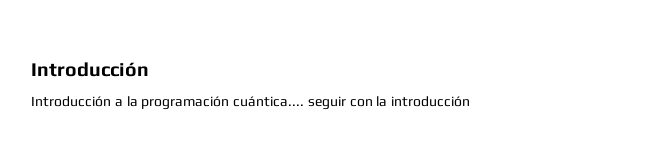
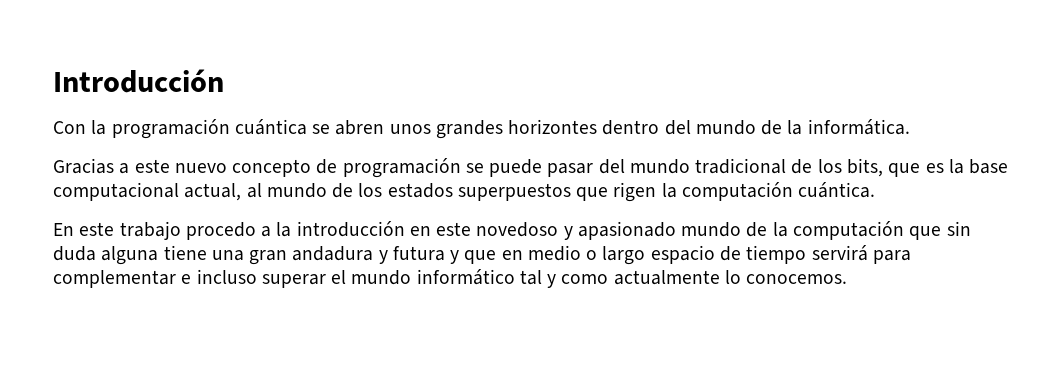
- Introducción a la programación cuántica.... seguir con la introducción
+ Con la programación cuántica se abren unos grandes horizontes dentro del mundo de la informática.
+ Gracias a este nuevo concepto de programación se puede pasar del mundo tradicional de los bits, que es la base computacional actual, al mundo de los estados superpuestos que rigen la computación cuántica.
+ En este trabajo procedo a la introducción en este novedoso y apasionado mundo de la computación que sin duda alguna tiene una gran andadura y futura y que en medio o largo espacio de tiempo servirá para complementar e incluso superar el mundo informático tal y como actualmente lo conocemos.

